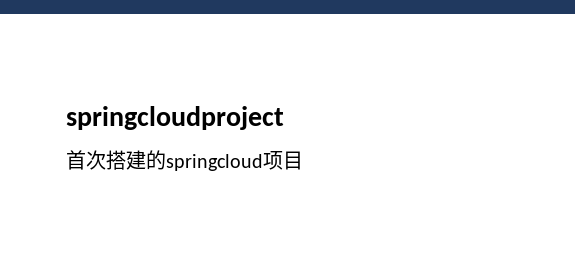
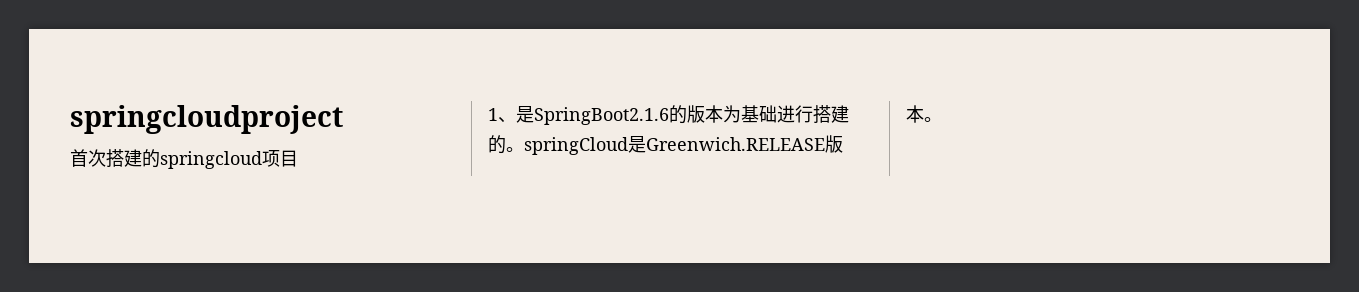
+ 1、是SpringBoot2.1.6的版本为基础进行搭建的。springCloud是Greenwich.RELEASE版本。

